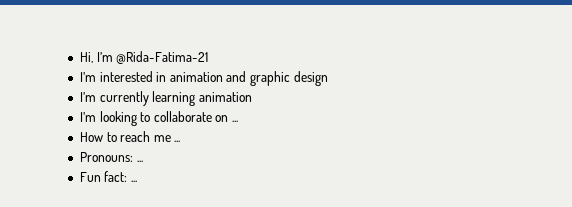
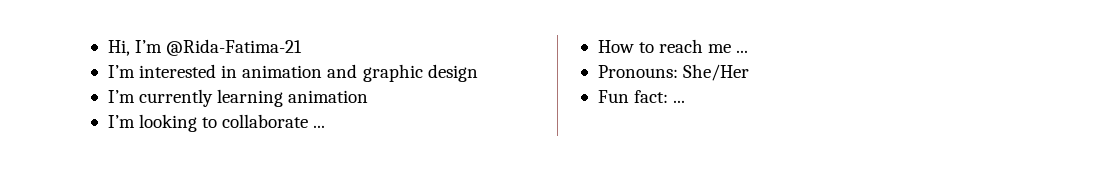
- I’m looking to collaborate on ...
+ I’m looking to collaborate ...
- Pronouns: ...
+ Pronouns: She/Her

